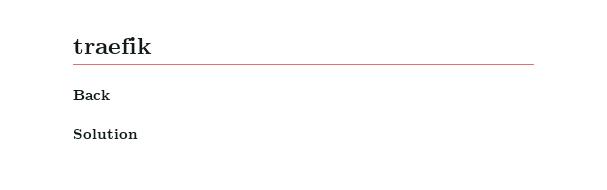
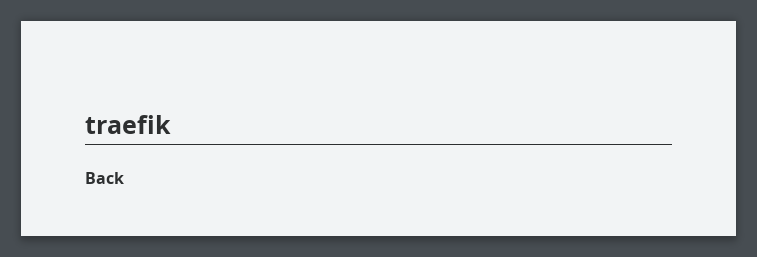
- Solution

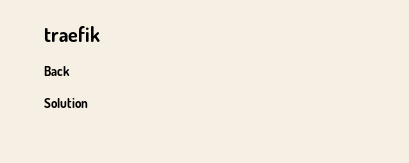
+ Solution

